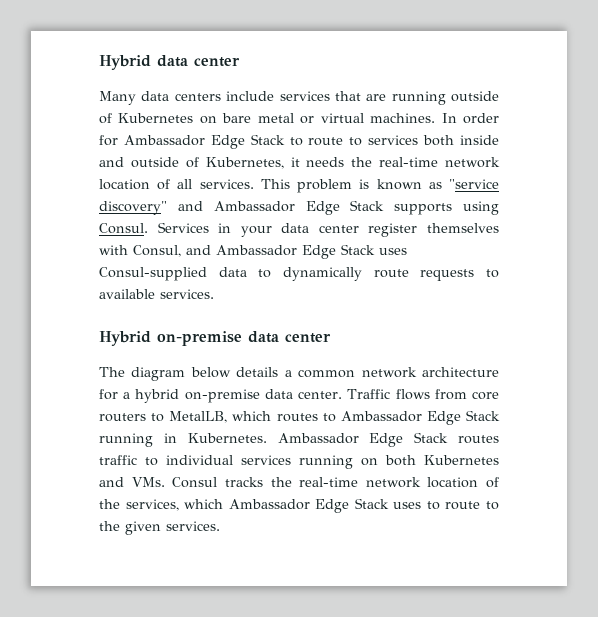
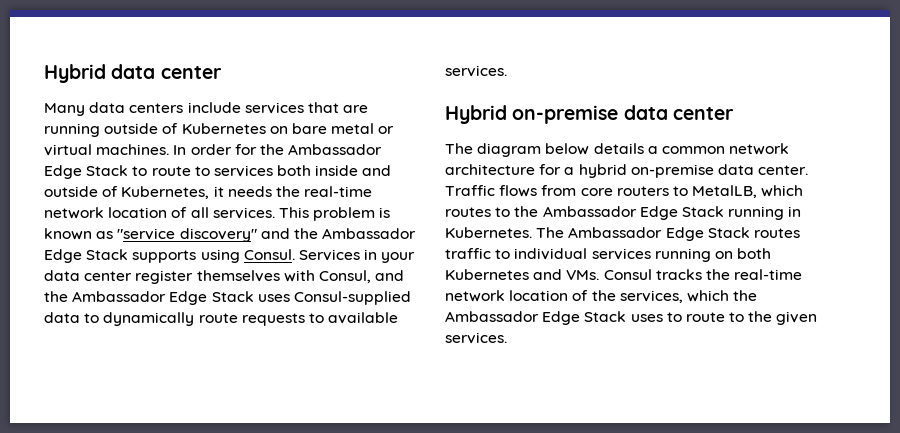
- In order for Ambassador Edge Stack to route to services both inside and outside of Kubernetes, it needs the real-time network location of all services.
+ In order for the Ambassador Edge Stack to route to services both inside and outside of Kubernetes, it needs the real-time network location of all services.
- This problem is known as "service discovery" and Ambassador Edge Stack supports using Consul.
+ This problem is known as "service discovery" and the Ambassador Edge Stack supports using Consul.
- Services in your data center register themselves with Consul, and Ambassador Edge Stack uses Consul-supplied data to dynamically route requests to available services.
+ Services in your data center register themselves with Consul, and the Ambassador Edge Stack uses Consul-supplied data to dynamically route requests to available services.
- Traffic flows from core routers to MetalLB, which routes to Ambassador Edge Stack running in Kubernetes.
+ Traffic flows from core routers to MetalLB, which routes to the Ambassador Edge Stack running in Kubernetes.
- Ambassador Edge Stack routes traffic to individual services running on both Kubernetes and VMs. Consul tracks the real-time network location of the services, which Ambassador Edge Stack uses to route to the given services.
+ The Ambassador Edge Stack routes traffic to individual services running on both Kubernetes and VMs. Consul tracks the real-time network location of the services, which the Ambassador Edge Stack uses to route to the given services.

